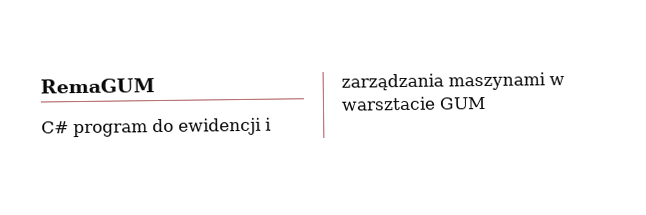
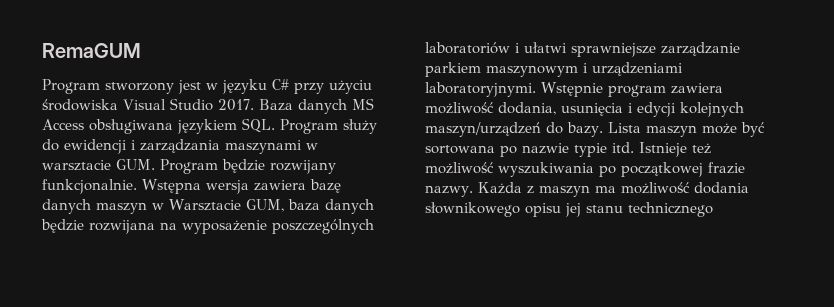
- C# program do ewidencji i zarządzania maszynami w warsztacie GUM
+ Program stworzony jest w języku C# przy użyciu środowiska Visual Studio 2017. Baza danych MS Access obsługiwana językiem SQL. Program służy do ewidencji i zarządzania maszynami w warsztacie GUM. Program będzie rozwijany funkcjonalnie. Wstępna wersja zawiera bazę danych maszyn w Warsztacie GUM, baza danych będzie rozwijana na wyposażenie poszczególnych laboratoriów i ułatwi sprawniejsze zarządzanie parkiem maszynowym i urządzeniami laboratoryjnymi. Wstępnie program zawiera możliwość dodania, usunięcia i edycji kolejnych maszyn/urządzeń do bazy. Lista maszyn może być sortowana po nazwie typie itd. Istnieje też możliwość wyszukiwania po początkowej frazie nazwy. Każda z maszyn ma możliwość dodania słownikowego opisu jej stanu technicznego

